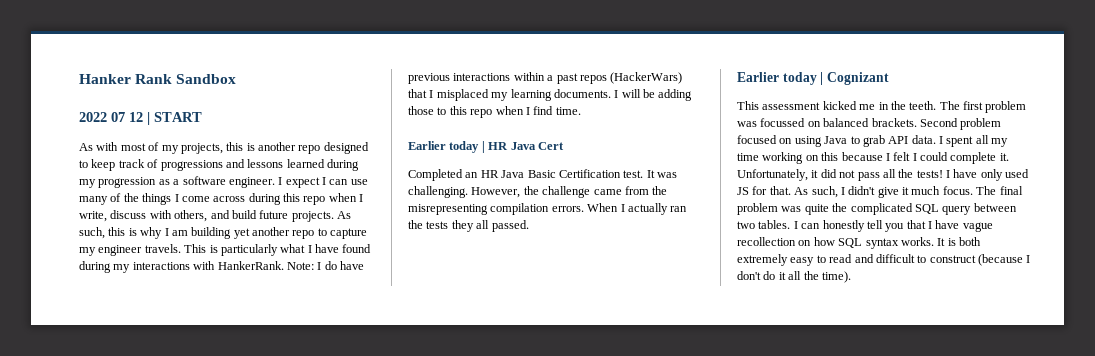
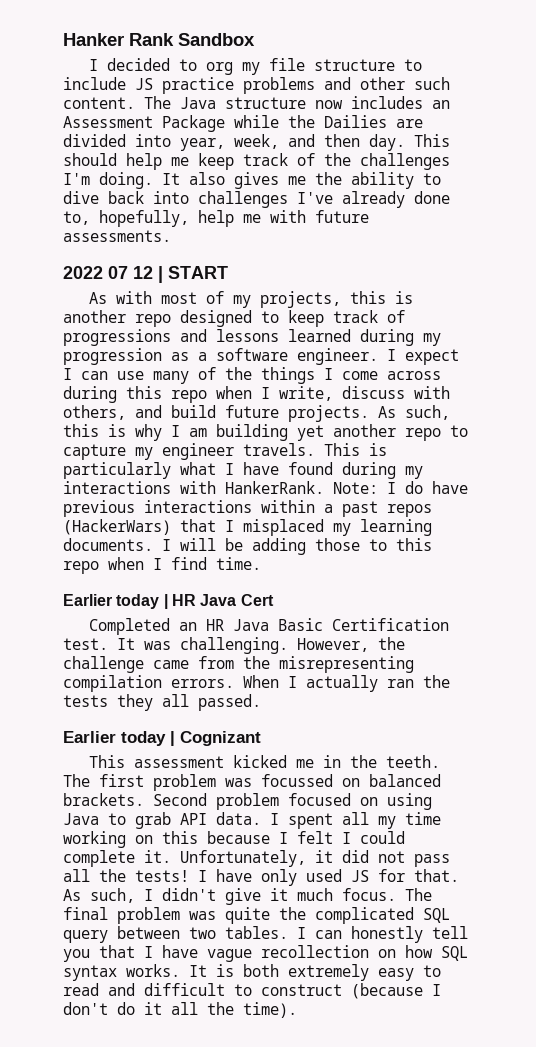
+ I decided to org my file structure to include JS practice problems and other such content. The Java structure now includes an Assessment Package while the Dailies are divided into year, week, and then day. This should help me keep track of the challenges I'm doing. It also gives me the ability to dive back into challenges I've already done to, hopefully, help me with future assessments.

